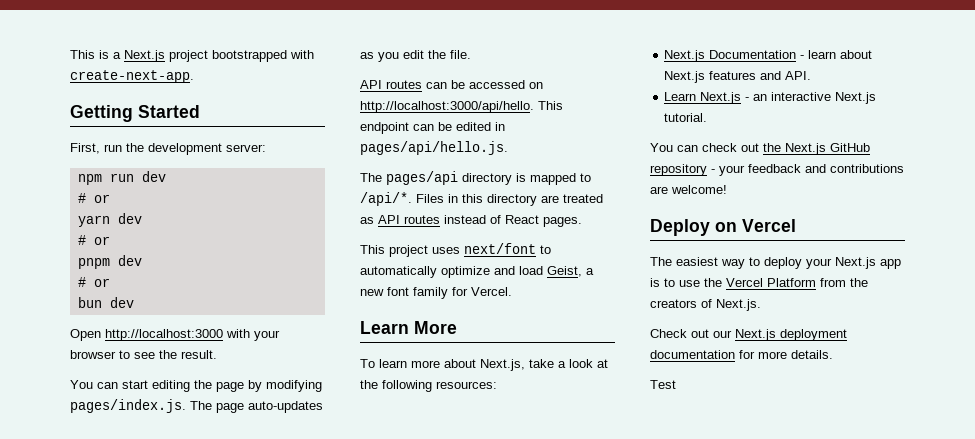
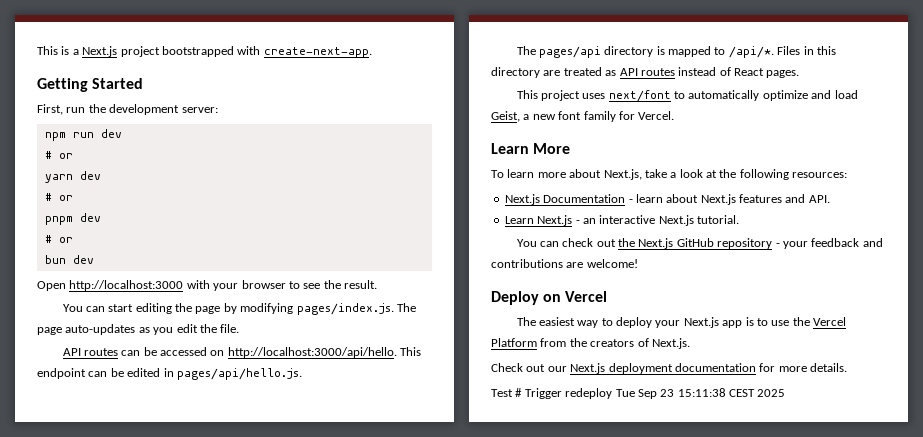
- Test
+ Test # Trigger redeploy Tue Sep 23 15:11:38 CEST 2025

